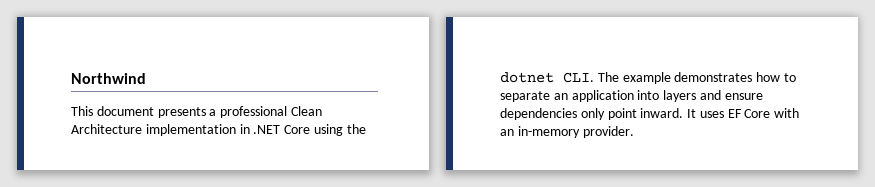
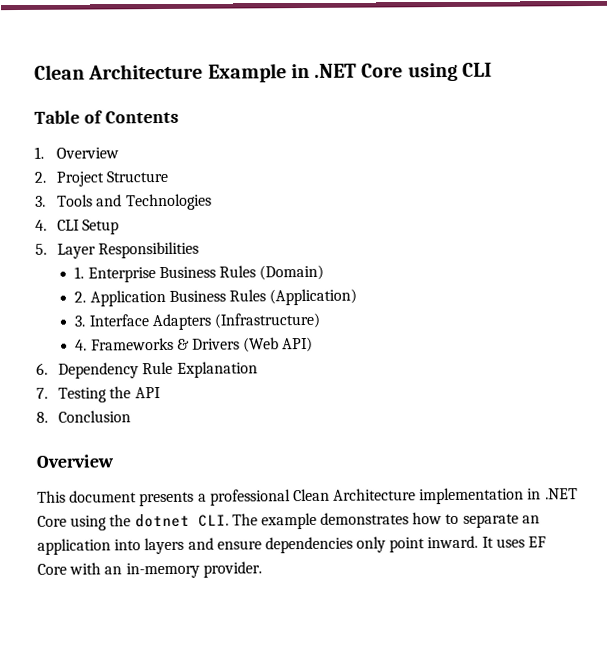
- Northwind
+ Clean Architecture Example in .NET Core using CLI
+ Table of Contents
+ 1. Overview
+ 2. Project Structure
+ 3. Tools and Technologies
+ 4. CLI Setup
+ 5. Layer Responsibilities
+ 1. Enterprise Business Rules (Domain)
+ 2. Application Business Rules (Application)
+ 3. Interface Adapters (Infrastructure)
+ 4. Frameworks & Drivers (Web API)
+ 6. Dependency Rule Explanation
+ 7. Testing the API
+ 8. Conclusion
+ Overview

